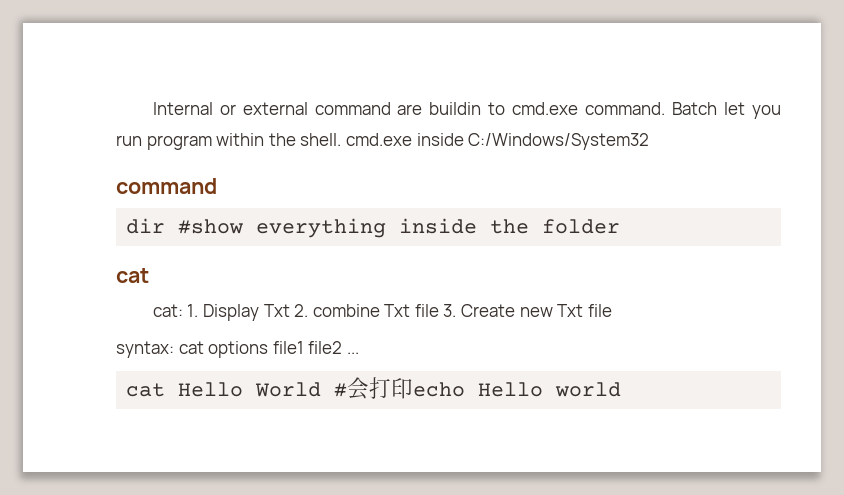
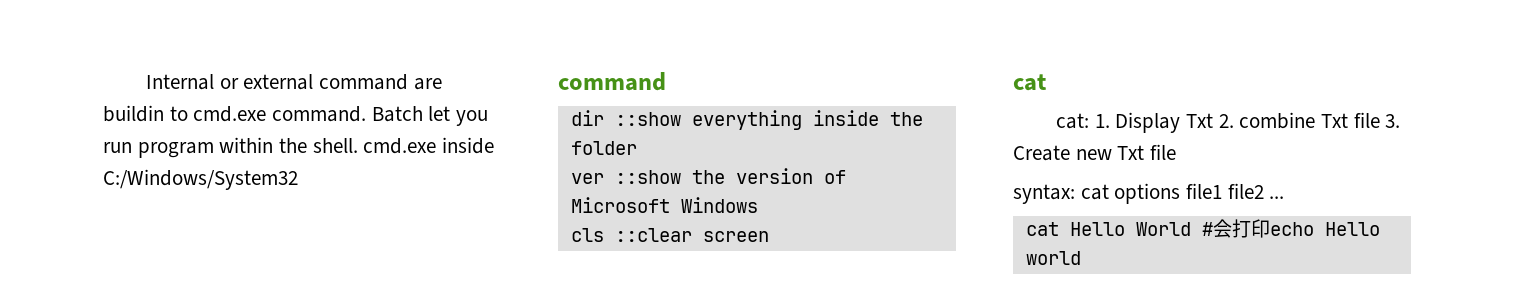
- dir #show everything inside the folder
+ dir ::show everything inside the folder
+ ver ::show the version of Microsoft Windows
+ cls ::clear screen

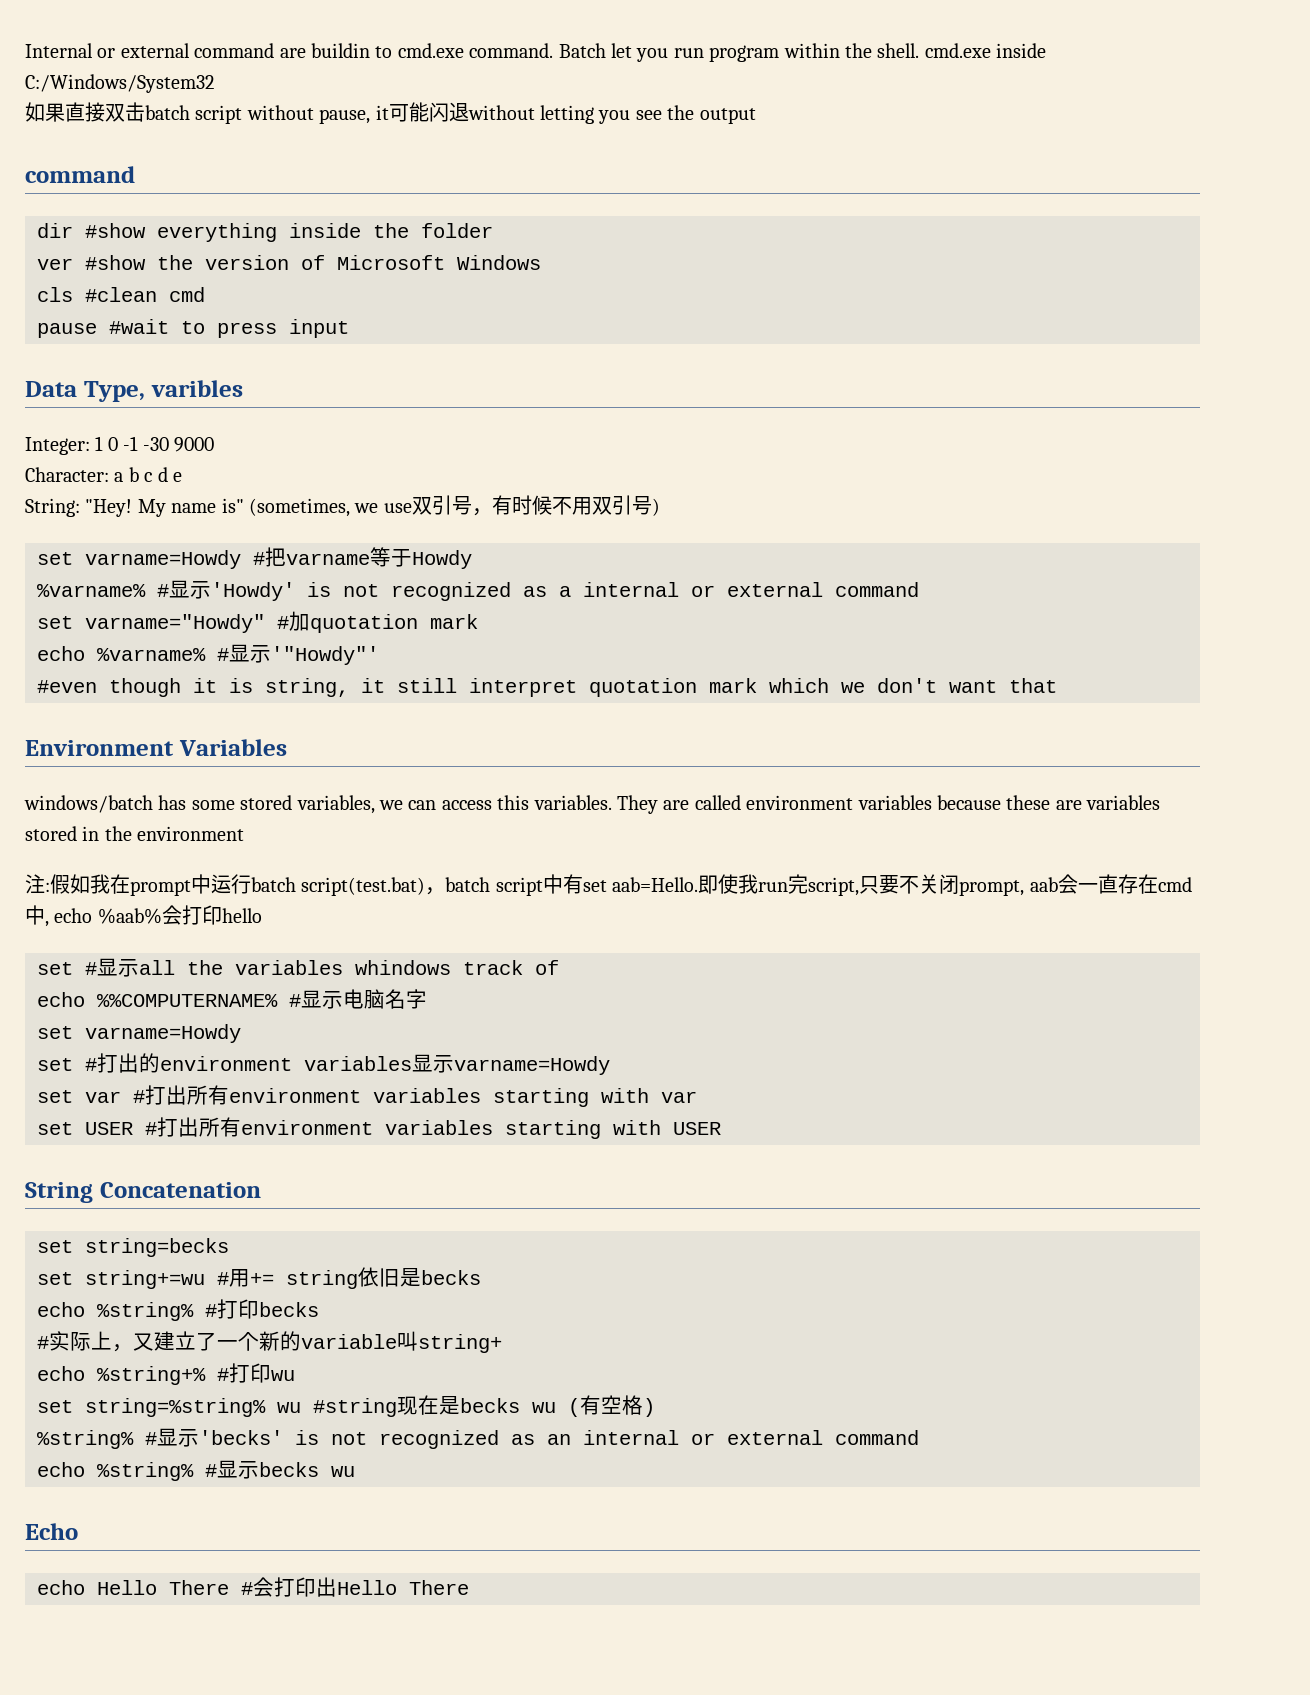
+ 如果直接双击batch script without pause, it可能闪退without letting you see the output
- dir ::show everything inside the folder
+ dir #show everything inside the folder
- ver ::show the version of Microsoft Windows
+ ver #show the version of Microsoft Windows
- cls ::clear screen
- cat
- cat: 1. Display Txt 2. combine Txt file 3. Create new Txt file
- syntax: cat options file1 file2 ...
- cat Hello World #会打印echo Hello world
+ cls #clean cmd
+ pause #wait to press input
+ Data Type, varibles
+ Integer: 1 0 -1 -30 9000
+ Character: a b c d e
+ String: "Hey! My name is" (sometimes, we use双引号，有时候不用双引号)
+ set varname=Howdy #把varname等于Howdy
+ %varname% #显示'Howdy' is not recognized as a internal or external command
+ set varname="Howdy" #加quotation mark
+ echo %varname% #显示'"Howdy"'
+ #even though it is string, it still interpret quotation mark which we don't want that
+ Environment Variables
+ windows/batch has some stored variables, we can access this variables. They are called environment variables because these are variables stored in the environment
+ 注:假如我在prompt中运行batch script(test.bat)，batch script中有set aab=Hello.即使我run完script,只要不关闭prompt, aab会一直存在cmd中, echo %aab%会打印hello
+ set #显示all the variables whindows track of
+ echo %%COMPUTERNAME% #显示电脑名字
+ set varname=Howdy
+ set #打出的environment variables显示varname=Howdy
+ set var #打出所有environment variables starting with var
+ set USER #打出所有environment variables starting with USER
+ String Concatenation
+ set string=becks
+ set string+=wu #用+= string依旧是becks
+ echo %string% #打印becks
+ #实际上，又建立了一个新的variable叫string+
+ echo %string+% #打印wu
+ set string=%string% wu #string现在是becks wu (有空格)
+ %string% #显示'becks' is not recognized as an internal or external command
+ echo %string% #显示becks wu
+ Echo
+ echo Hello There #会打印出Hello There

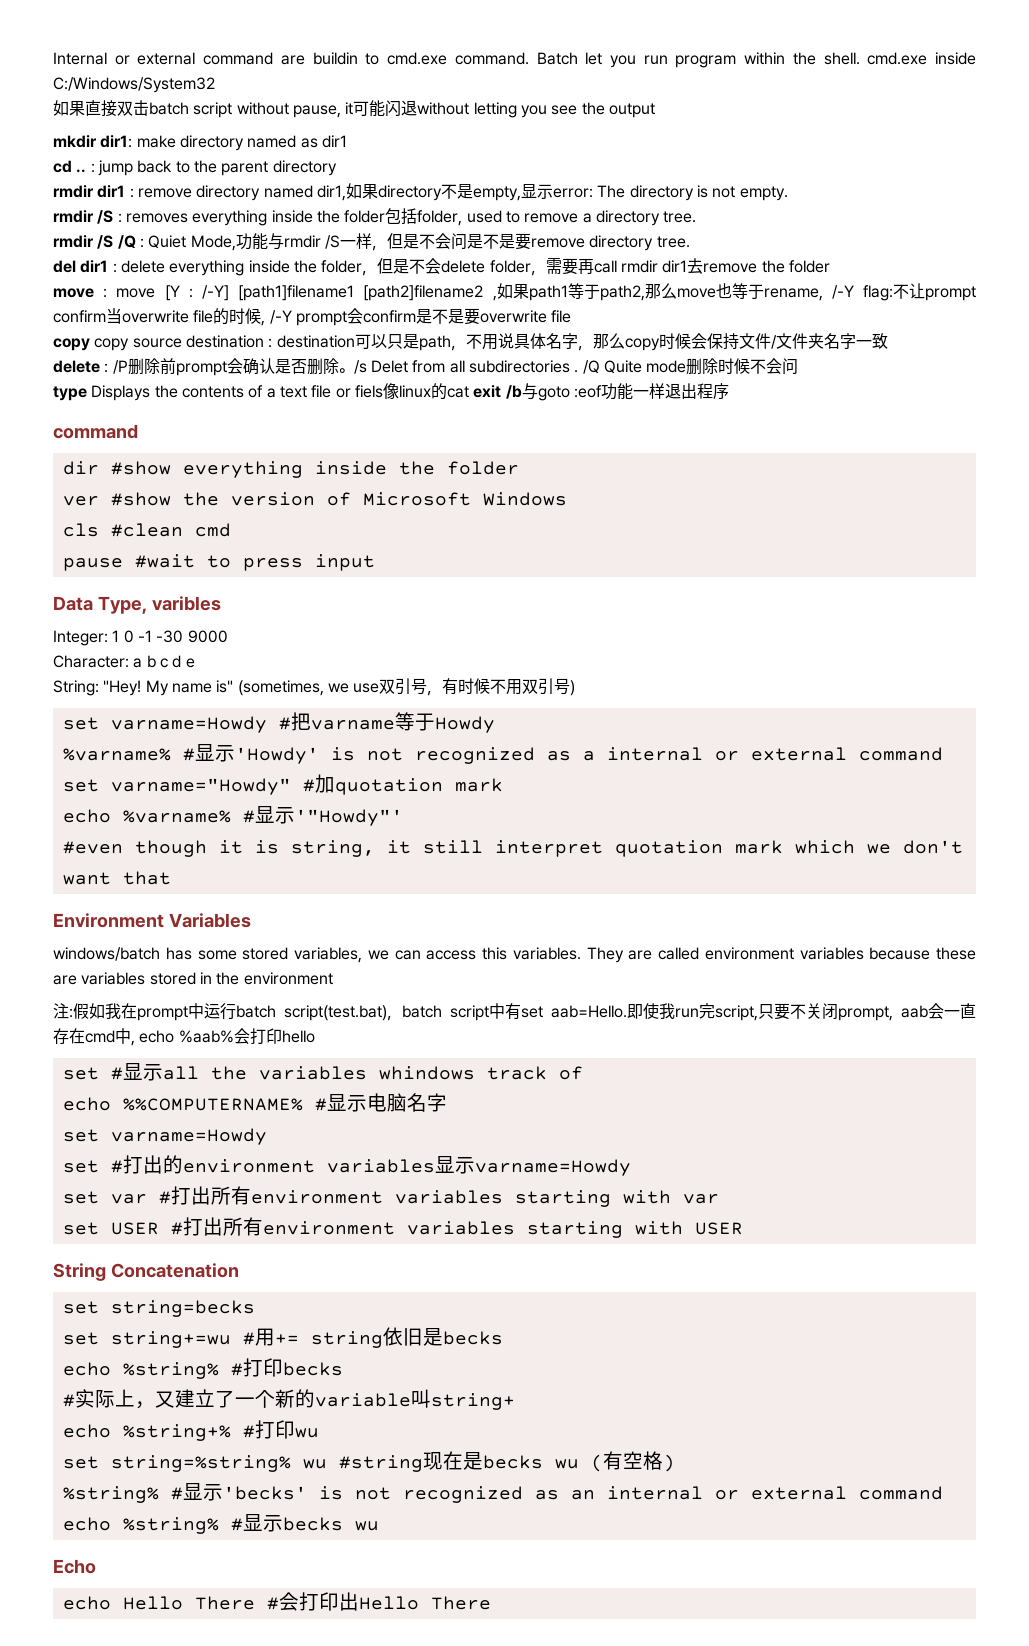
+ mkdir dir1: make directory named as dir1
+ cd .. : jump back to the parent directory
+ rmdir dir1 : remove directory named dir1,如果directory不是empty,显示error: The directory is not empty.
+ rmdir /S : removes everything inside the folder包括folder, used to remove a directory tree.
+ rmdir /S /Q : Quiet Mode,功能与rmdir /S一样，但是不会问是不是要remove directory tree.
+ del dir1 : delete everything inside the folder，但是不会delete folder，需要再call rmdir dir1去remove the folder
+ move : move [Y : /-Y] [path1]filename1 [path2]filename2 ,如果path1等于path2,那么move也等于rename, /-Y flag:不让prompt confirm当overwrite file的时候, /-Y prompt会confirm是不是要overwrite file
+ copy copy source destination : destination可以只是path，不用说具体名字，那么copy时候会保持文件/文件夹名字一致
+ delete : /P删除前prompt会确认是否删除。/s Delet from all subdirectories . /Q Quite mode删除时候不会问
+ type Displays the contents of a text file or fiels像linux的cat exit /b与goto :eof功能一样退出程序

